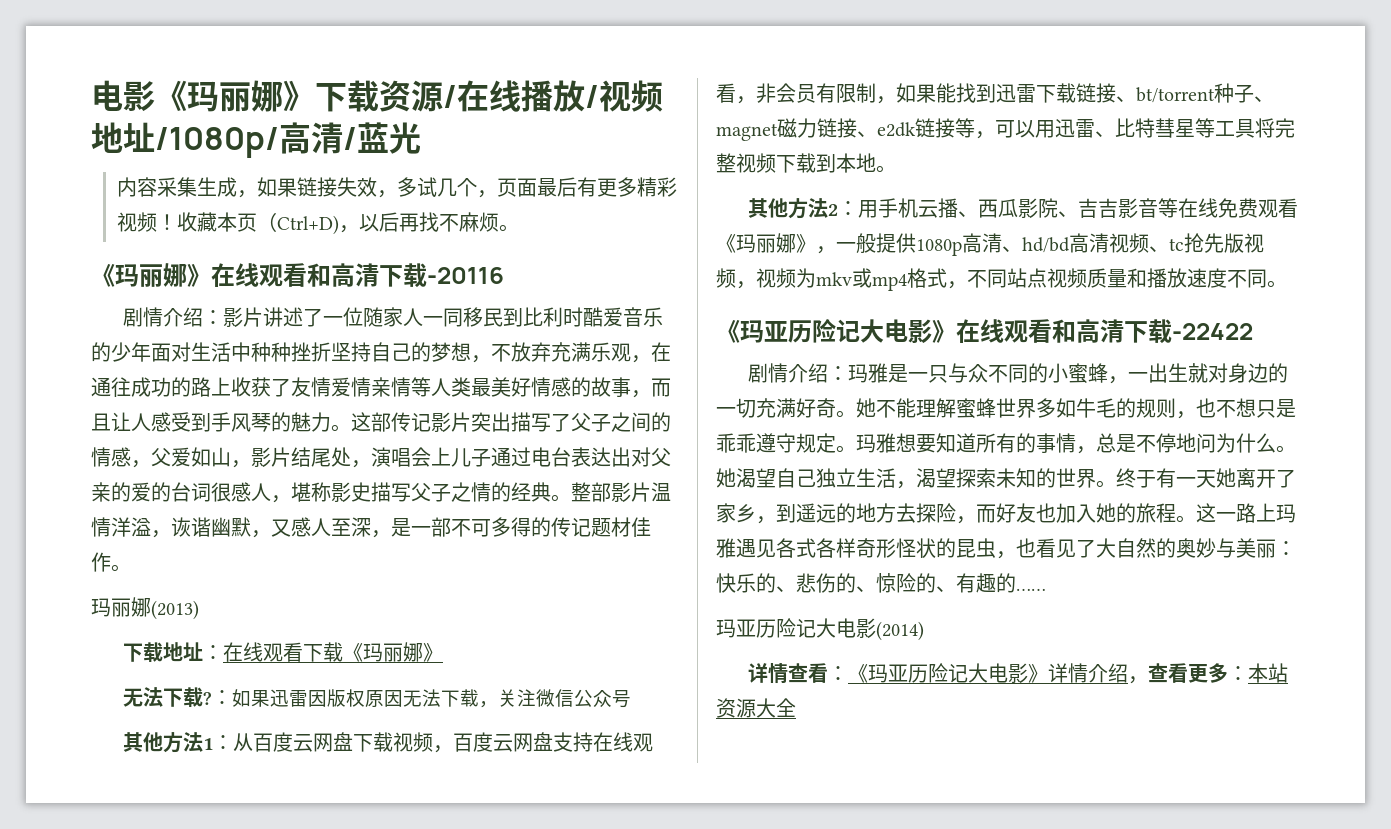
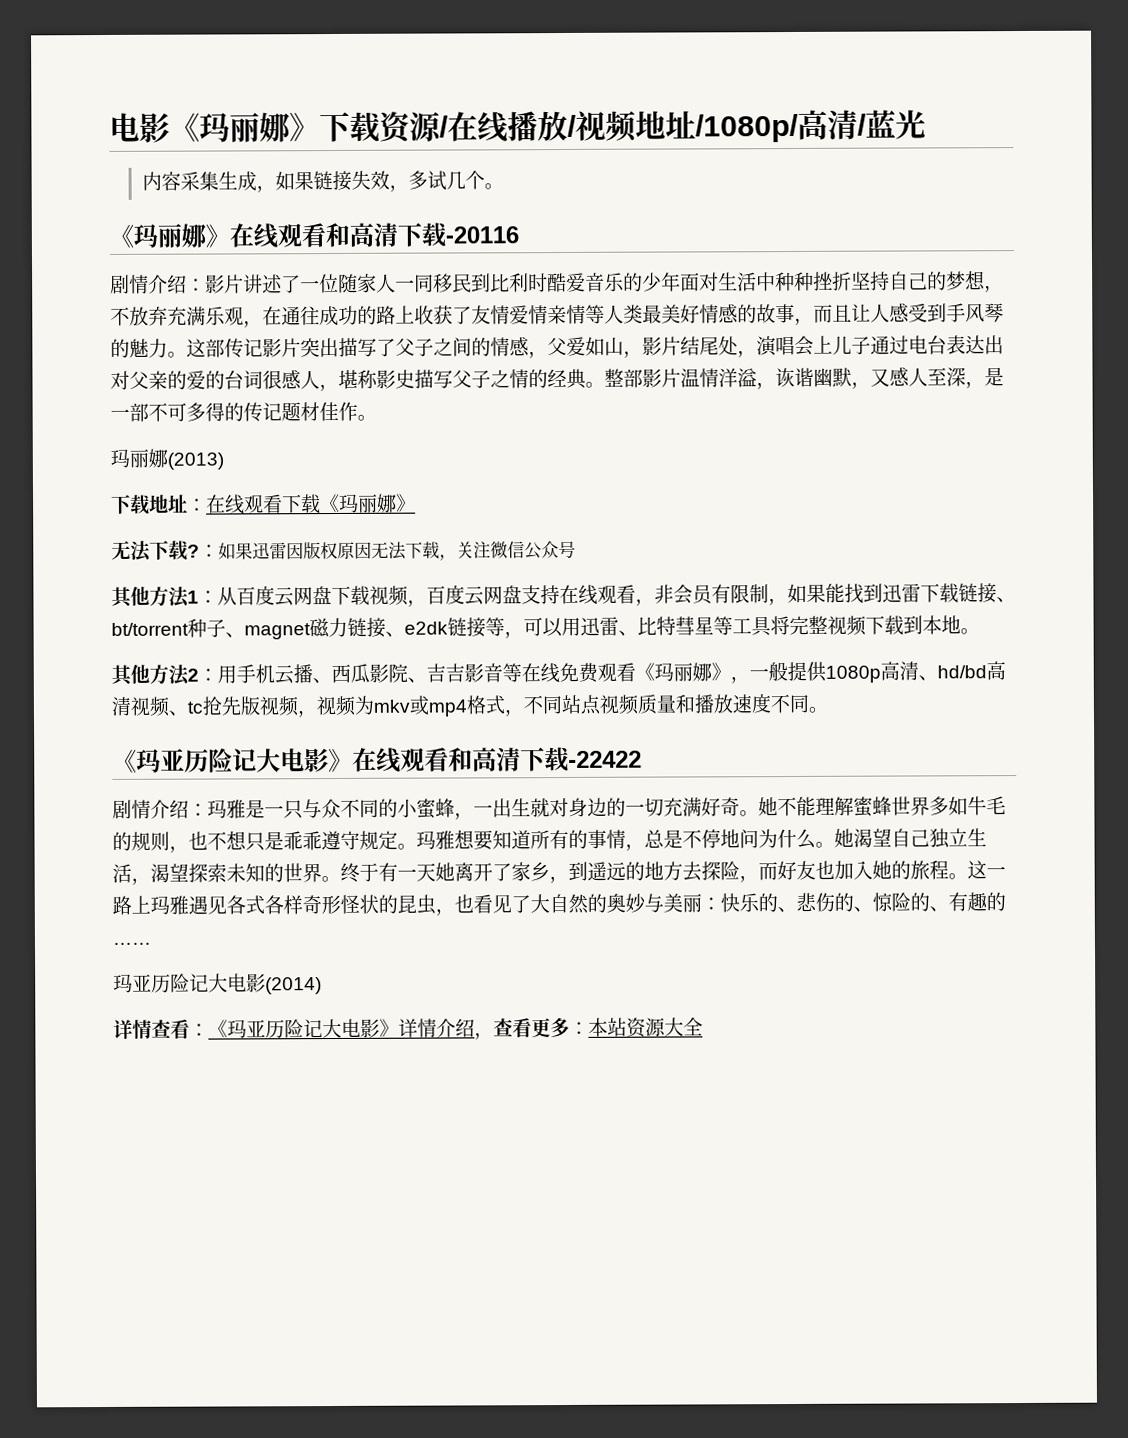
- 内容采集生成，如果链接失效，多试几个，页面最后有更多精彩视频！收藏本页（Ctrl+D)，以后再找不麻烦。
+ 内容采集生成，如果链接失效，多试几个。

